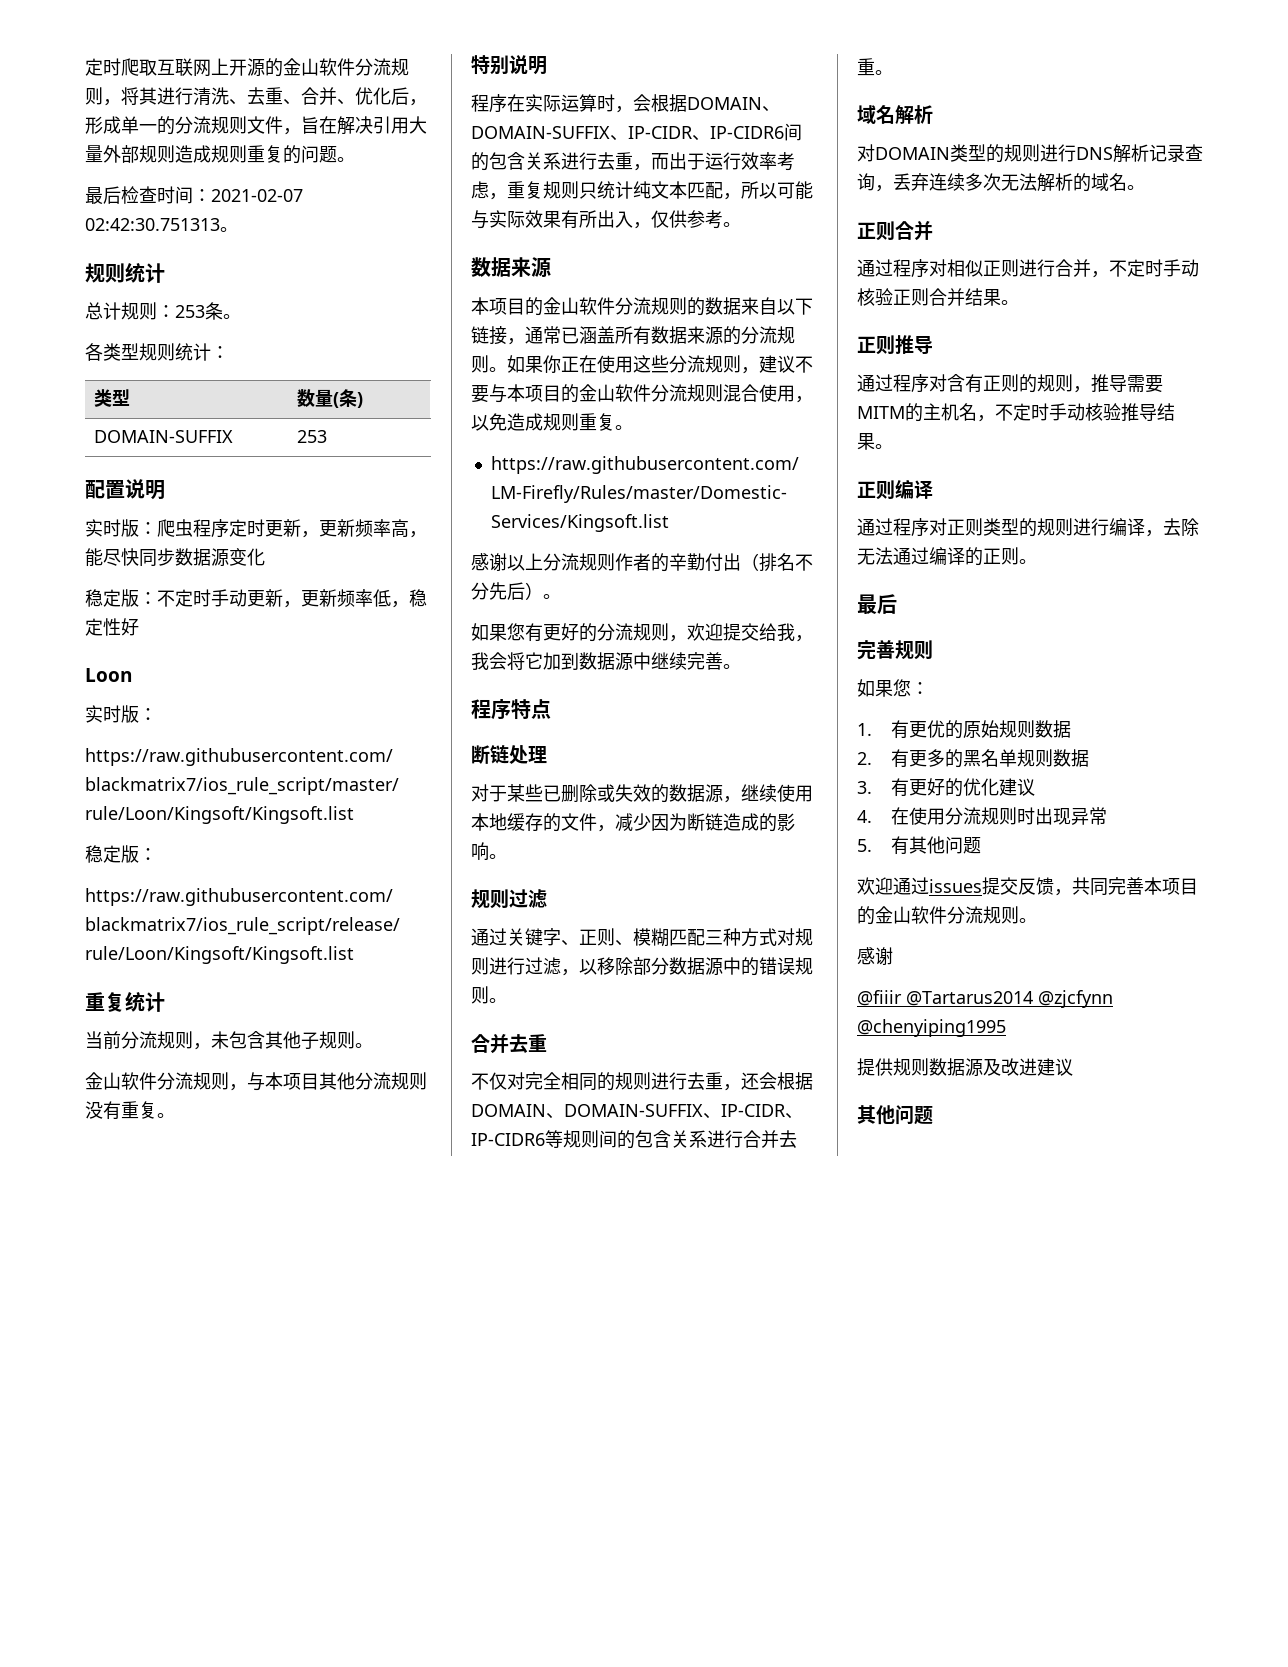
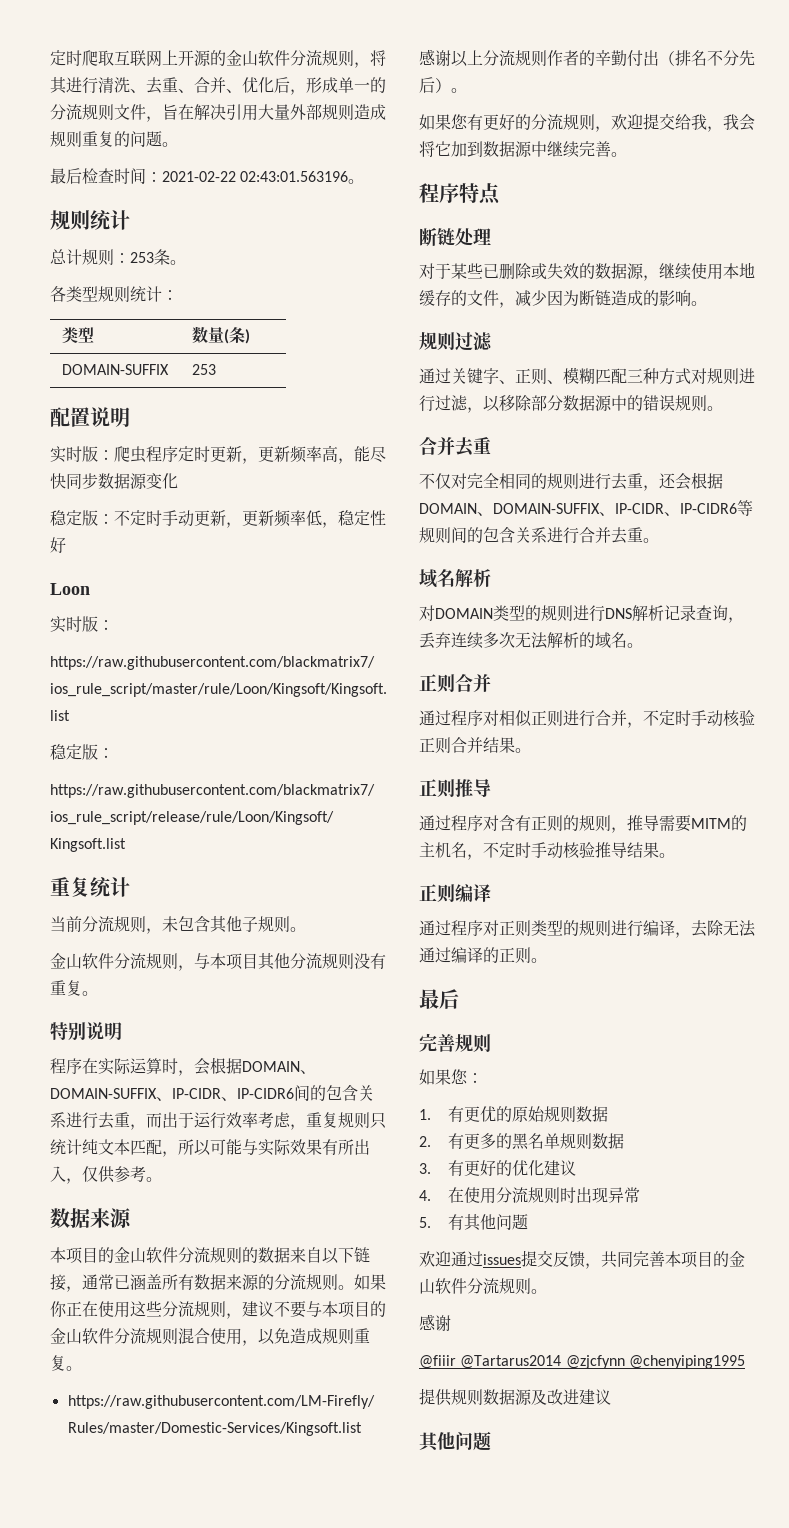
- 最后检查时间：2021-02-07 02:42:30.751313。
+ 最后检查时间：2021-02-22 02:43:01.563196。

